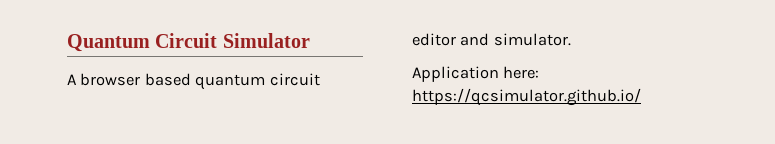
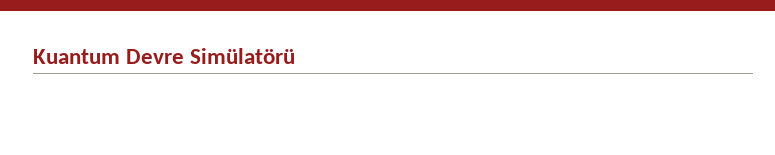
- Quantum Circuit Simulator
- A browser based quantum circuit editor and simulator.
- Application here: https://qcsimulator.github.io/
+ Kuantum Devre Simülatörü

